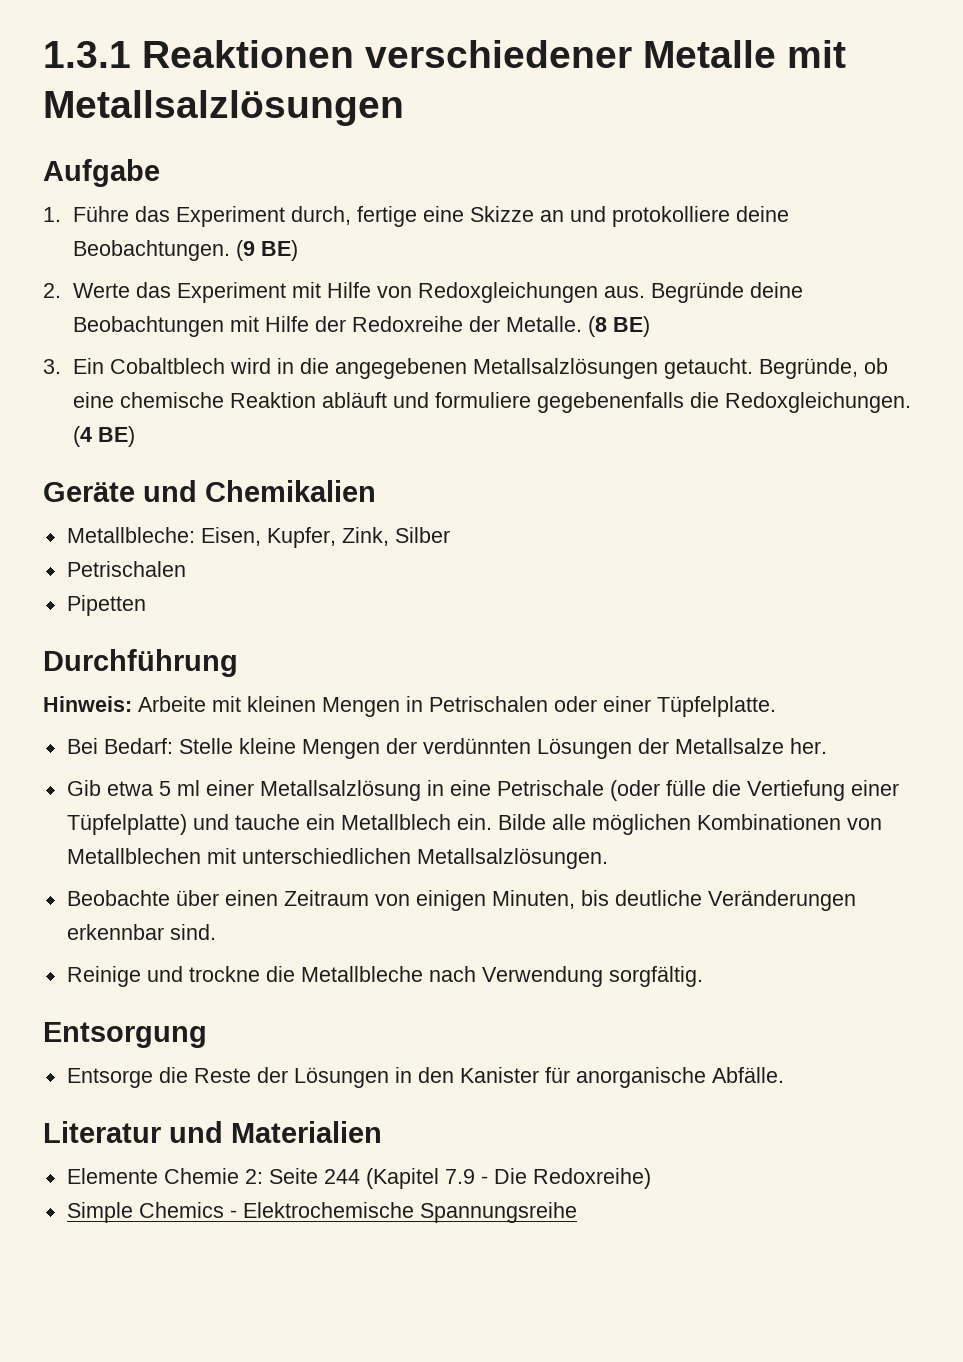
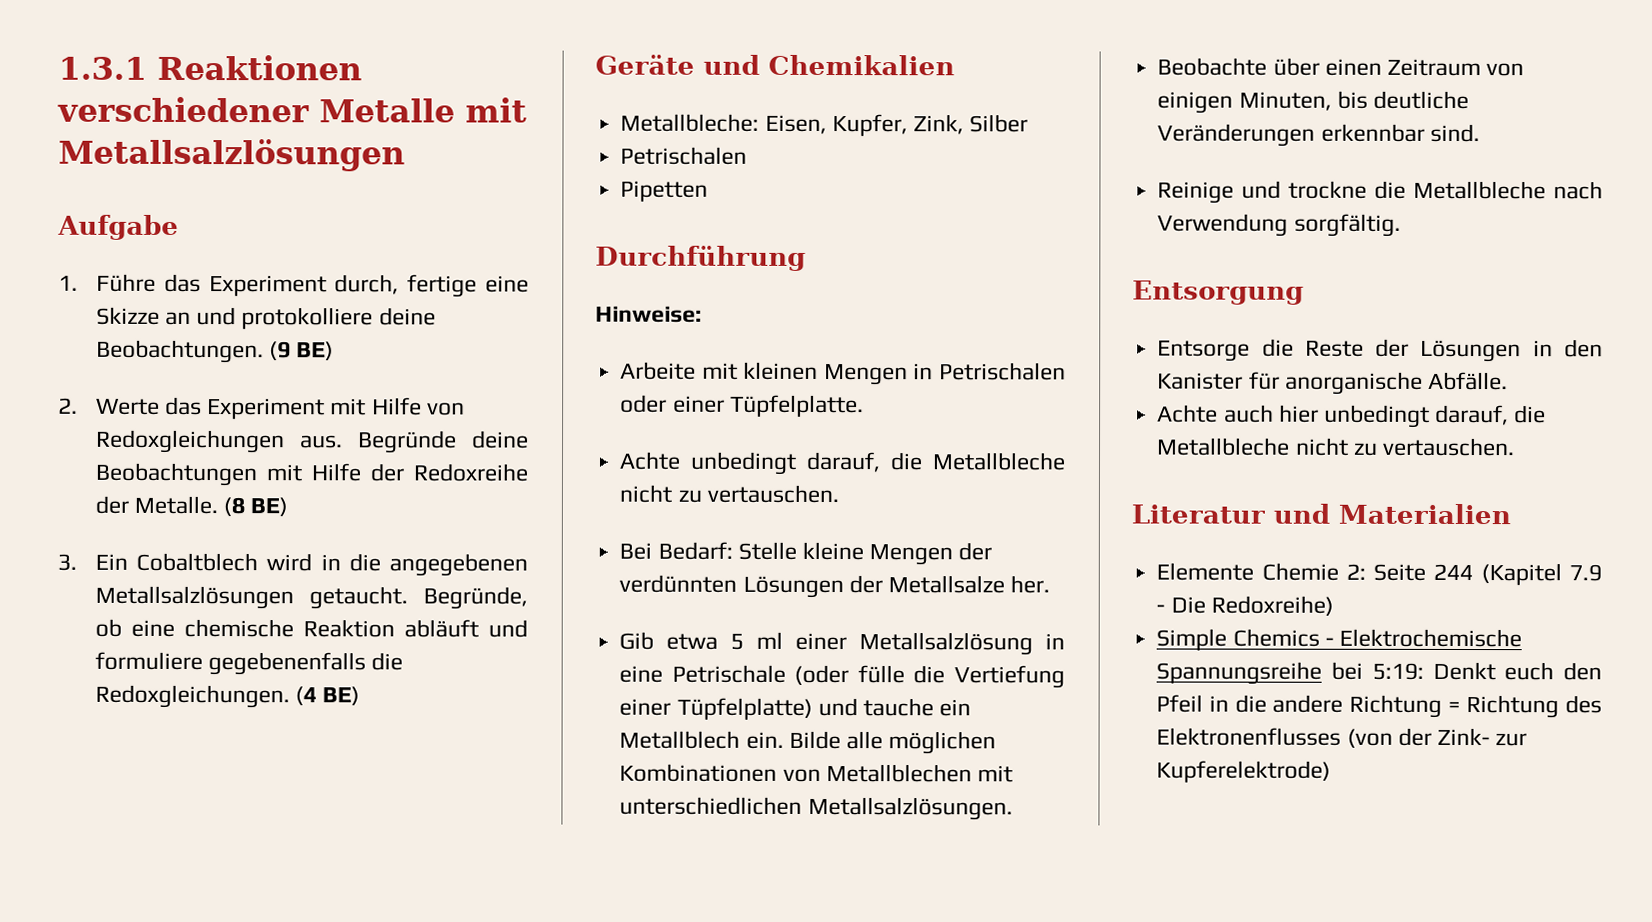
- Hinweis: Arbeite mit kleinen Mengen in Petrischalen oder einer Tüpfelplatte.
+ Hinweise:
+ Arbeite mit kleinen Mengen in Petrischalen oder einer Tüpfelplatte.
+ Achte unbedingt darauf, die Metallbleche nicht zu vertauschen.
+ Achte auch hier unbedingt darauf, die Metallbleche nicht zu vertauschen.
- Simple Chemics - Elektrochemische Spannungsreihe
+ Simple Chemics - Elektrochemische Spannungsreihe bei 5:19: Denkt euch den Pfeil in die andere Richtung = Richtung des Elektronenflusses (von der Zink- zur Kupferelektrode)

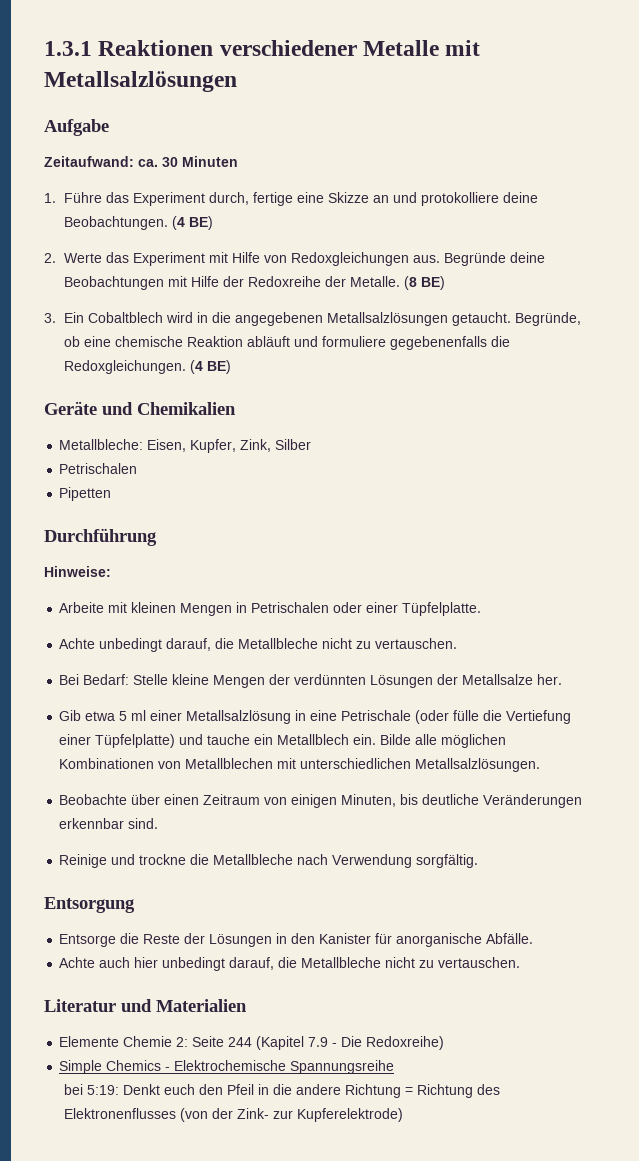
+ Zeitaufwand: ca. 30 Minuten
- 1. Führe das Experiment durch, fertige eine Skizze an und protokolliere deine Beobachtungen. (9 BE)
+ 1. Führe das Experiment durch, fertige eine Skizze an und protokolliere deine Beobachtungen. (4 BE)
- Simple Chemics - Elektrochemische Spannungsreihe bei 5:19: Denkt euch den Pfeil in die andere Richtung = Richtung des Elektronenflusses (von der Zink- zur Kupferelektrode)
+ Simple Chemics - Elektrochemische Spannungsreihe
+ bei 5:19: Denkt euch den Pfeil in die andere Richtung = Richtung des Elektronenflusses (von der Zink- zur Kupferelektrode)

